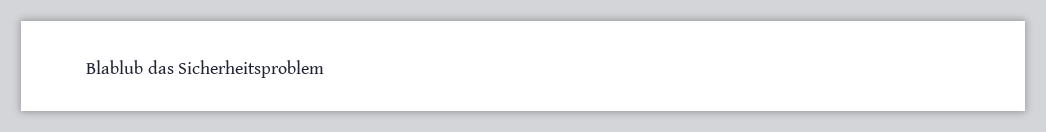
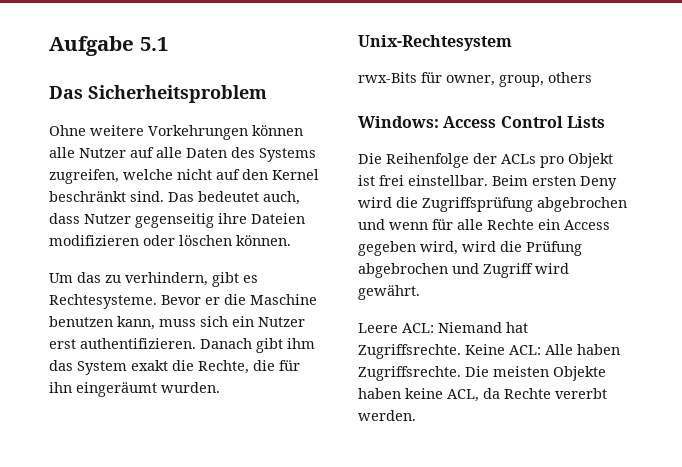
- Blablub das Sicherheitsproblem
+ Aufgabe 5.1
+ Das Sicherheitsproblem
+ Ohne weitere Vorkehrungen können alle Nutzer auf alle Daten des Systems zugreifen, welche nicht auf den Kernel beschränkt sind. Das bedeutet auch, dass Nutzer gegenseitig ihre Dateien modifizieren oder löschen können.
+ Um das zu verhindern, gibt es Rechtesysteme. Bevor er die Maschine benutzen kann, muss sich ein Nutzer erst authentifizieren. Danach gibt ihm das System exakt die Rechte, die für ihn eingeräumt wurden.
+ Unix-Rechtesystem
+ rwx-Bits für owner, group, others
+ Windows: Access Control Lists
+ Die Reihenfolge der ACLs pro Objekt ist frei einstellbar. Beim ersten Deny wird die Zugriffsprüfung abgebrochen und wenn für alle Rechte ein Access gegeben wird, wird die Prüfung abgebrochen und Zugriff wird gewährt.
+ Leere ACL: Niemand hat Zugriffsrechte. Keine ACL: Alle haben Zugriffsrechte. Die meisten Objekte haben keine ACL, da Rechte vererbt werden.

